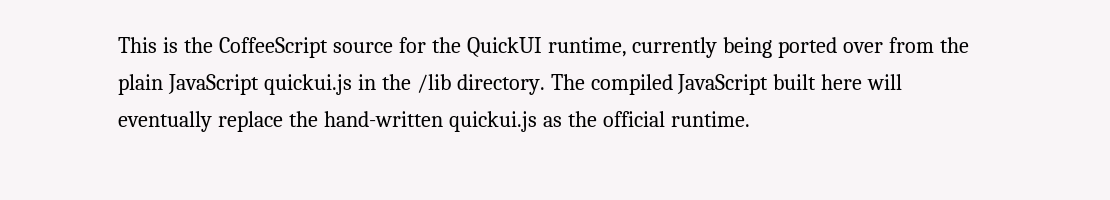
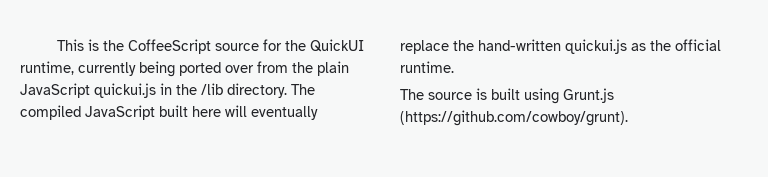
+ The source is built using Grunt.js (https://github.com/cowboy/grunt).

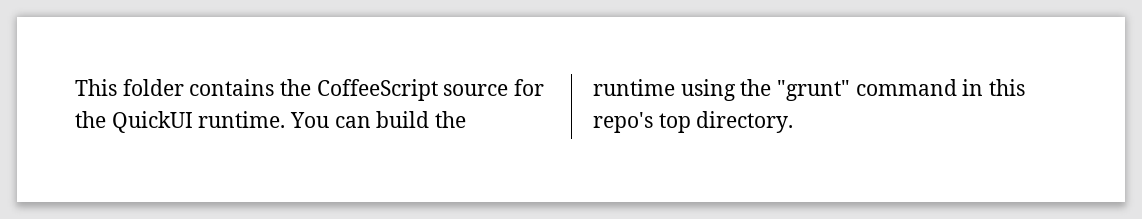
- This is the CoffeeScript source for the QuickUI runtime, currently being ported over from the plain JavaScript quickui.js in the /lib directory. The compiled JavaScript built here will eventually replace the hand-written quickui.js as the official runtime.
- The source is built using Grunt.js (https://github.com/cowboy/grunt).
+ This folder contains the CoffeeScript source for the QuickUI runtime. You can build the runtime using the "grunt" command in this repo's top directory.

